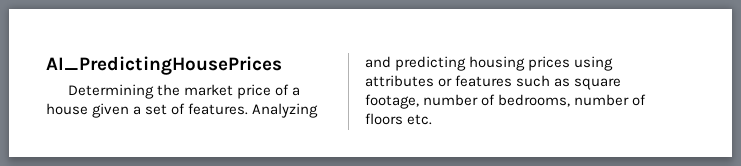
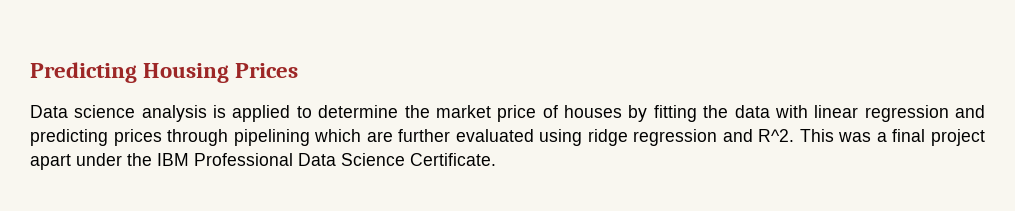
- AI_PredictingHousePrices
- Determining the market price of a house given a set of features. Analyzing and predicting housing prices using attributes or features such as square footage, number of bedrooms, number of floors etc.
+ Predicting Housing Prices
+ Data science analysis is applied to determine the market price of houses by fitting the data with linear regression and predicting prices through pipelining which are further evaluated using ridge regression and R^2. This was a final project apart under the IBM Professional Data Science Certificate.

